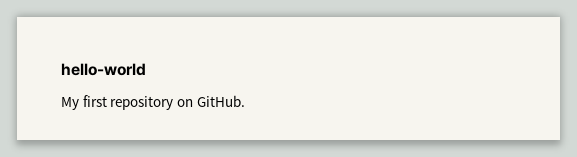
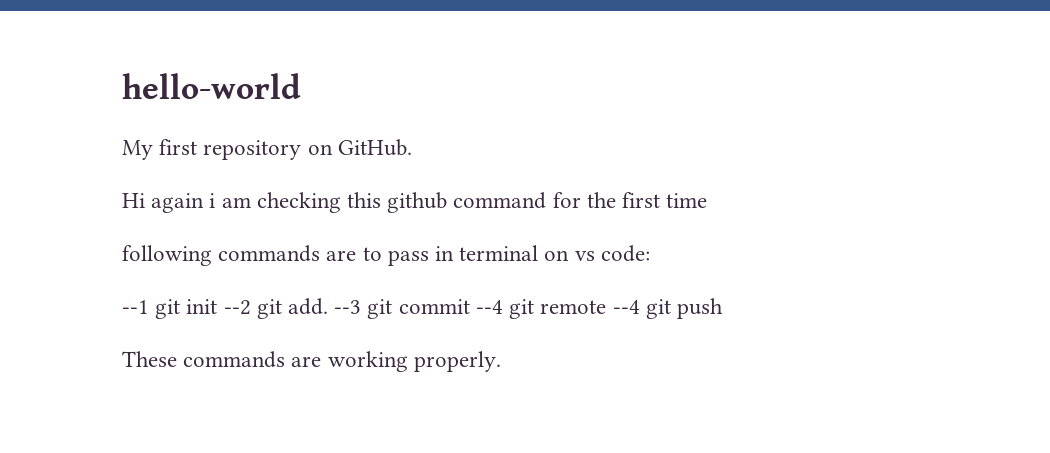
+ Hi again i am checking this github command for the first time
+ following commands are to pass in terminal on vs code:
+ --1 git init --2 git add. --3 git commit --4 git remote --4 git push
+ These commands are working properly.

